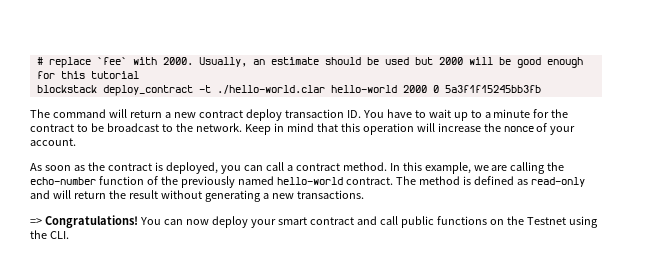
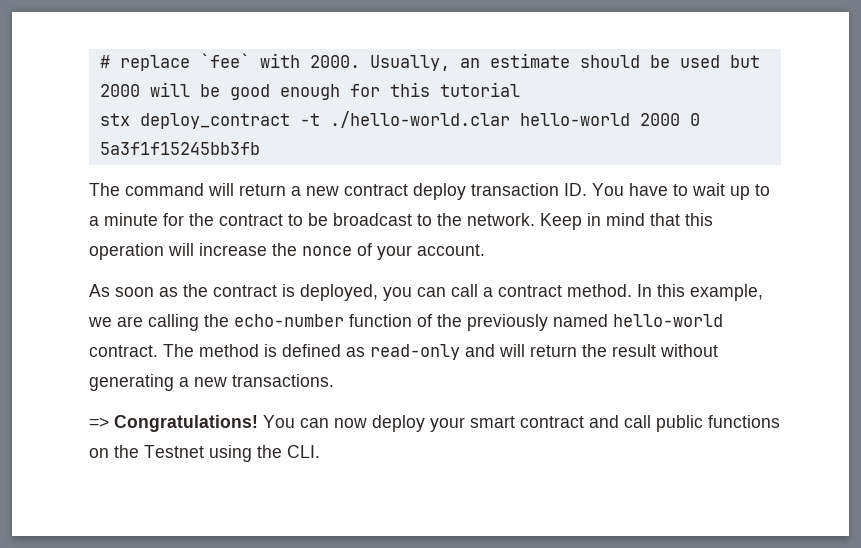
- blockstack deploy_contract -t ./hello-world.clar hello-world 2000 0 5a3f1f15245bb3fb
+ stx deploy_contract -t ./hello-world.clar hello-world 2000 0 5a3f1f15245bb3fb

